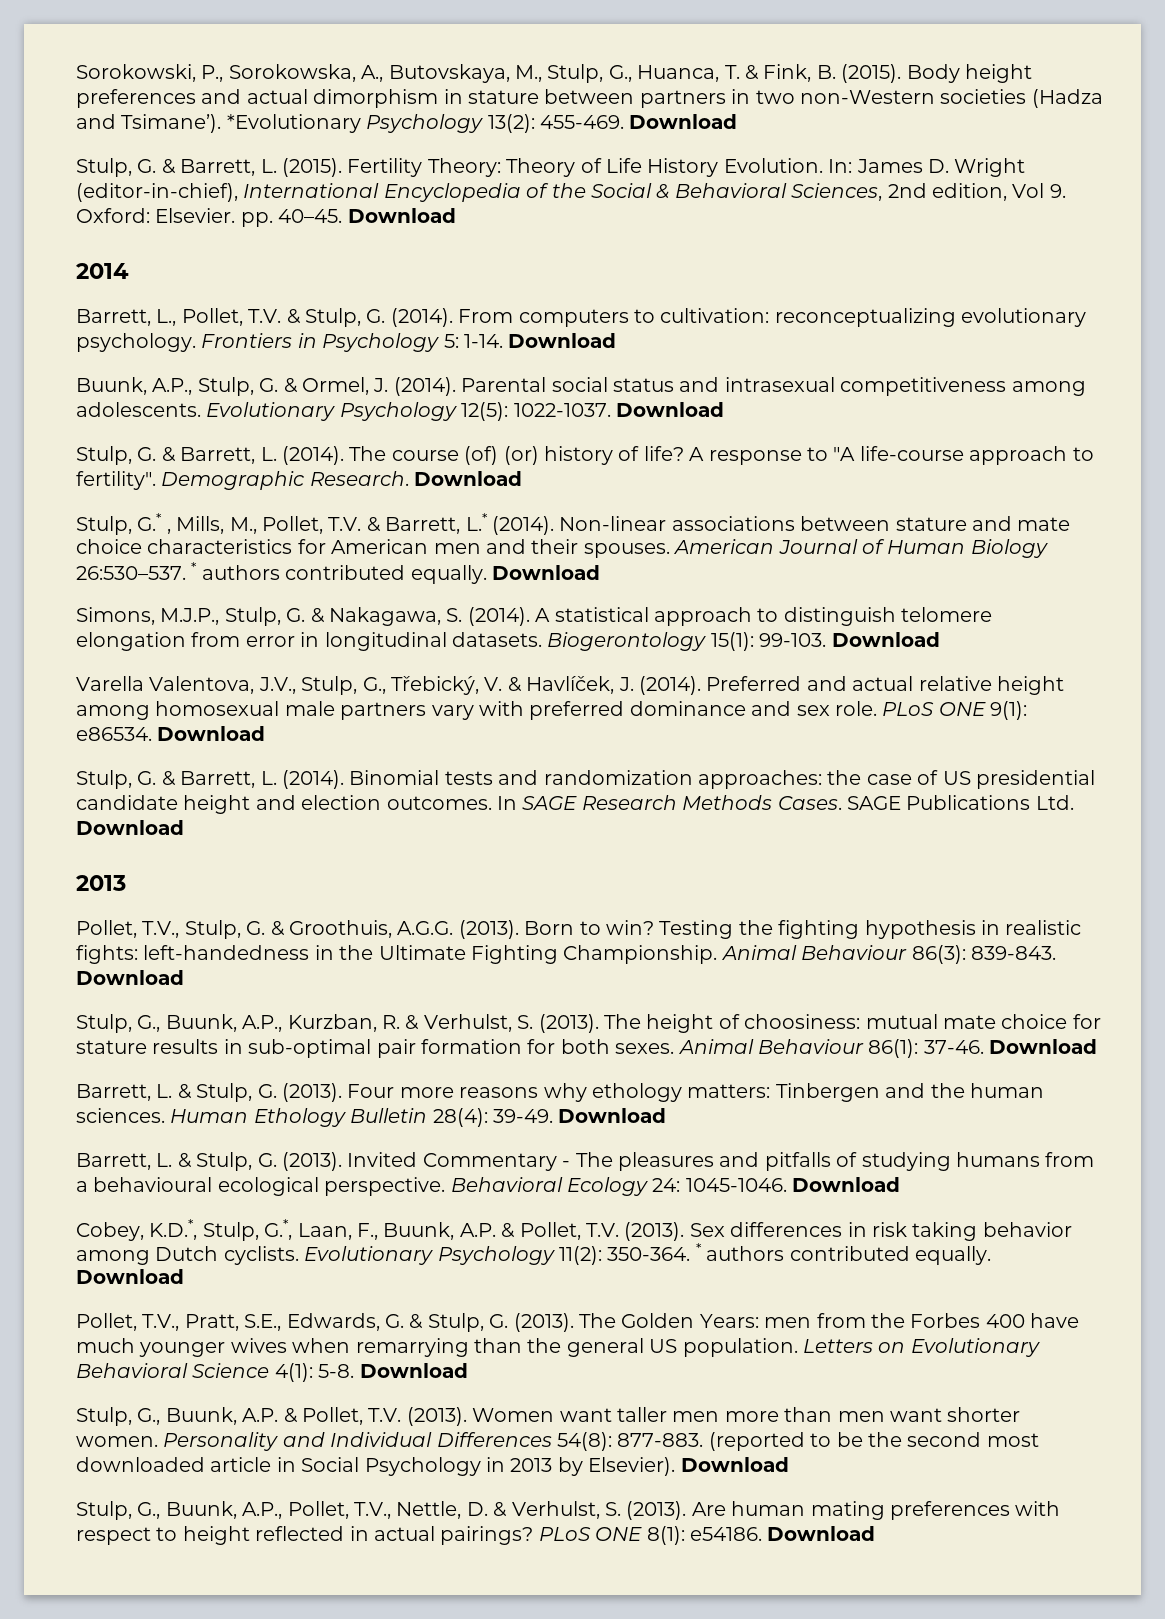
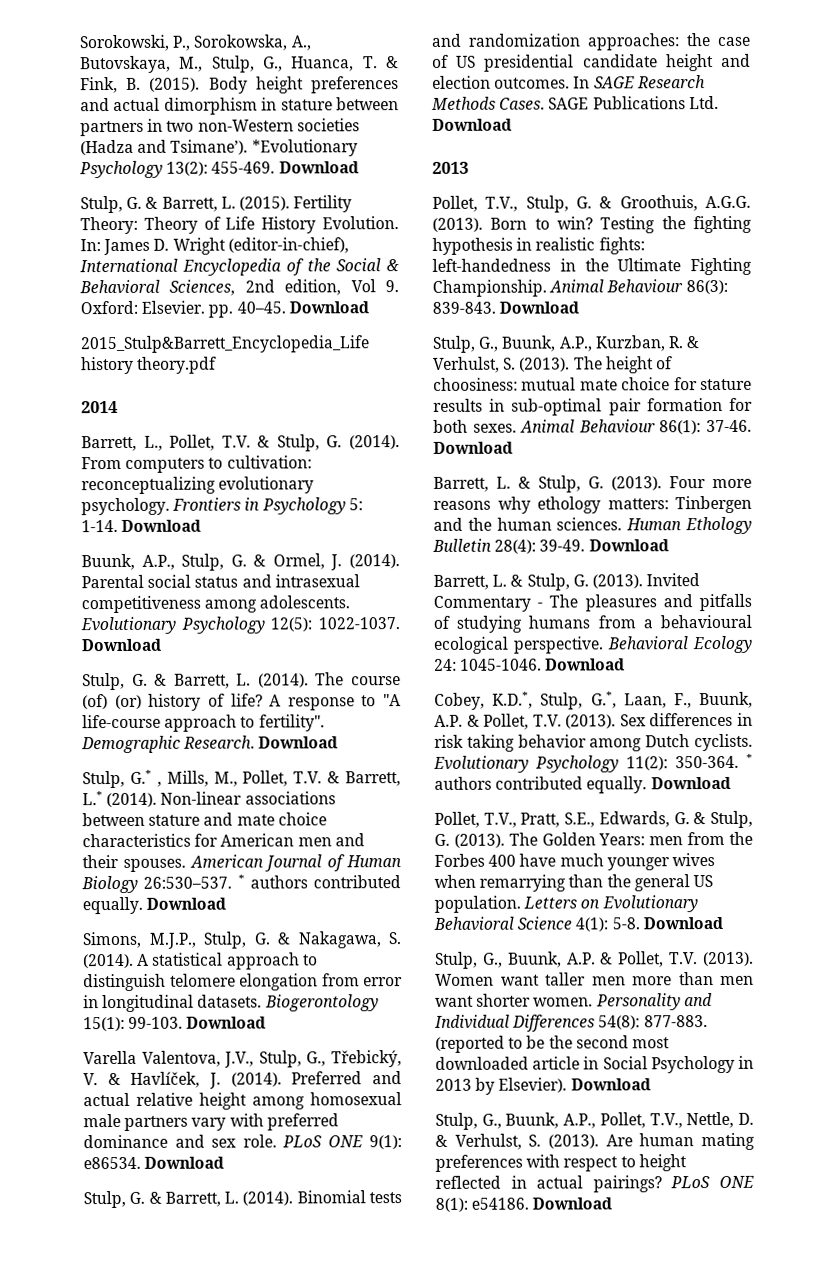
+ 2015_Stulp&Barrett_Encyclopedia_Life history theory.pdf

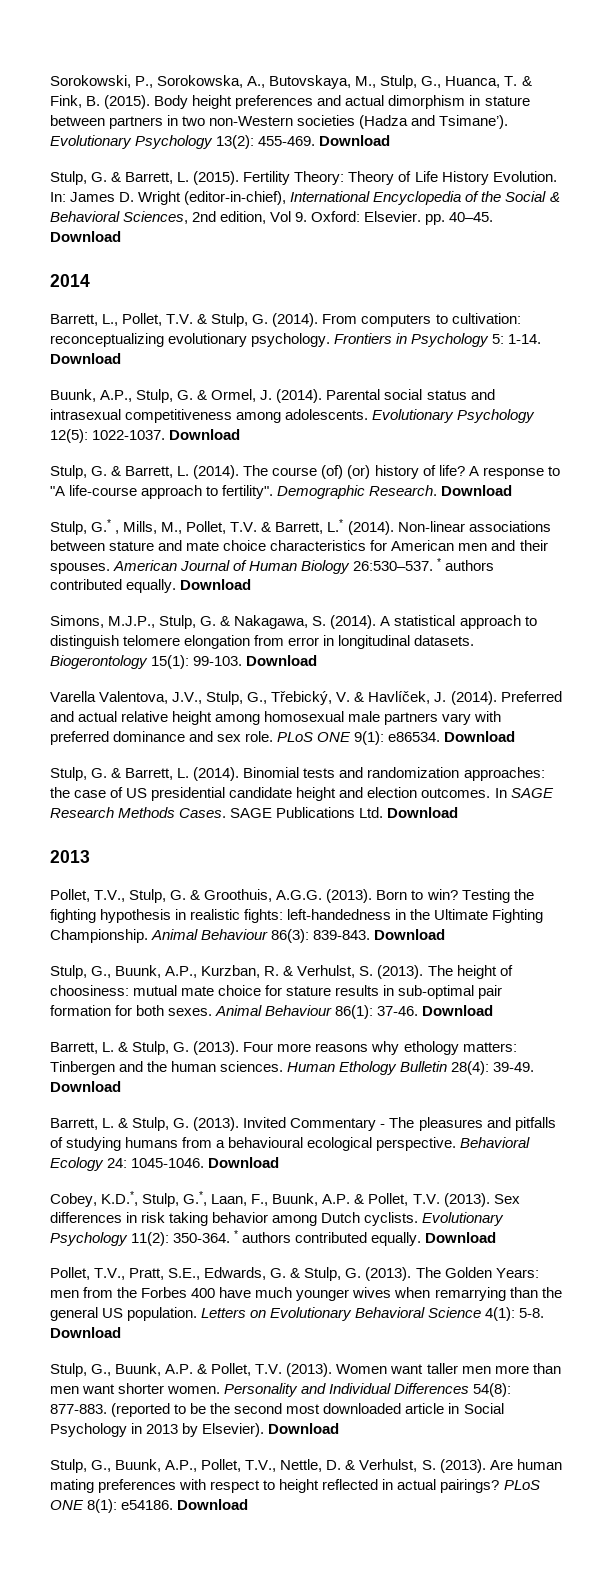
- *Evolutionary Psychology 13(2): 455-469.
+ Evolutionary Psychology 13(2): 455-469.
- 2015_Stulp&Barrett_Encyclopedia_Life history theory.pdf

